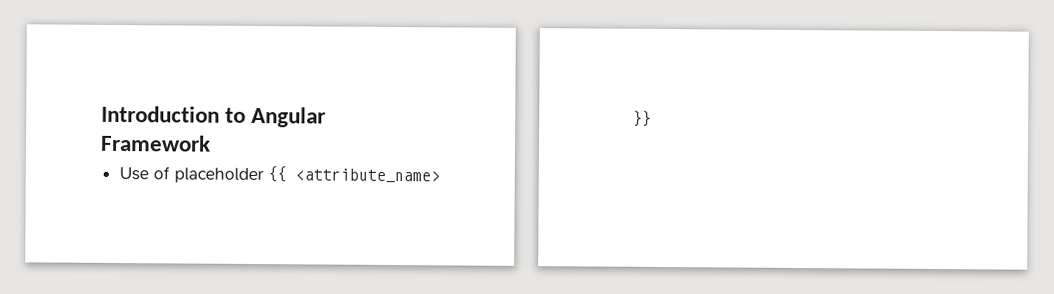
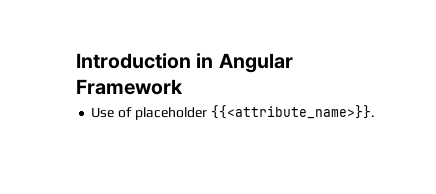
- Introduction to Angular Framework
+ Introduction in Angular Framework
- Use of placeholder {{ <attribute_name> }}
+ Use of placeholder {{<attribute_name>}}.

